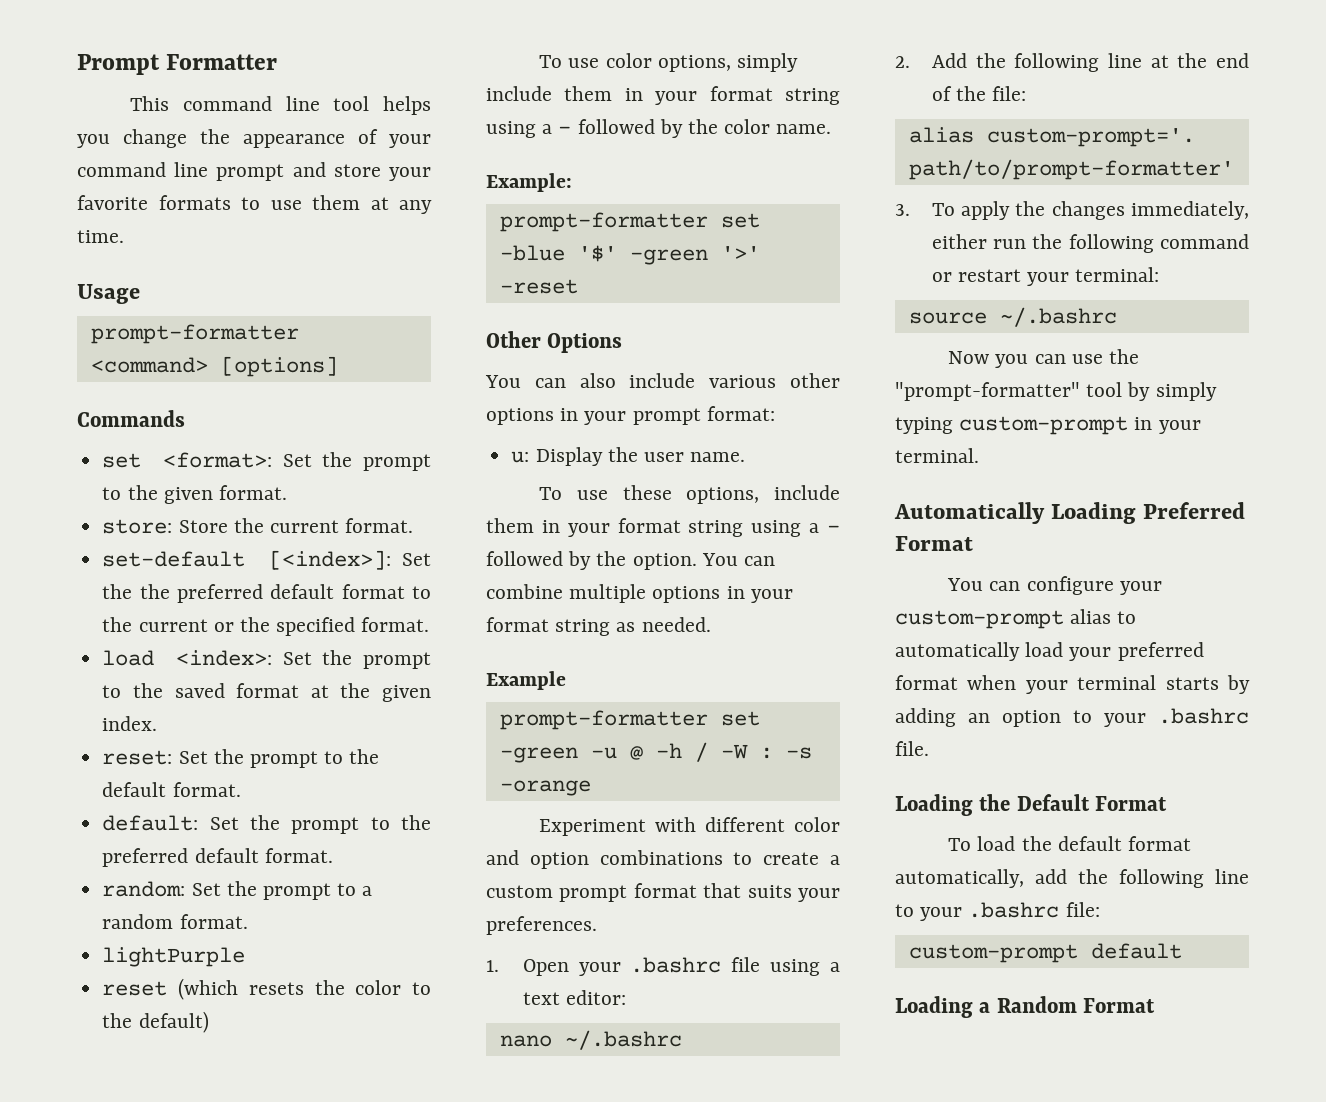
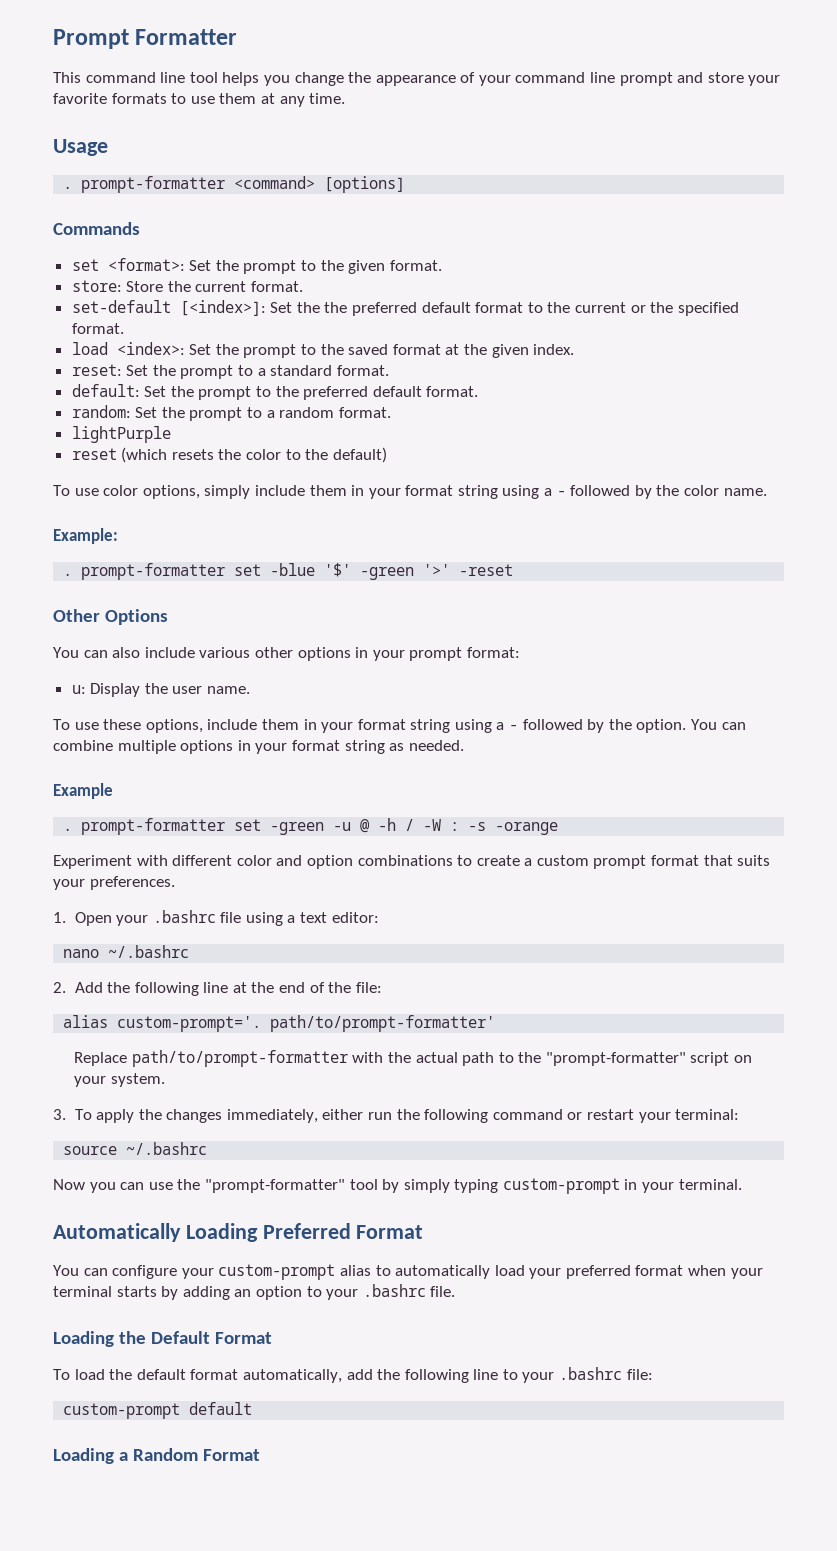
- prompt-formatter <command> [options]
+ . prompt-formatter <command> [options]
- reset: Set the prompt to the default format.
+ reset: Set the prompt to a standard format.
- prompt-formatter set -blue '$' -green '>' -reset
+ . prompt-formatter set -blue '$' -green '>' -reset
- prompt-formatter set -green -u @ -h / -W : -s -orange
+ . prompt-formatter set -green -u @ -h / -W : -s -orange
+ Replace path/to/prompt-formatter with the actual path to the "prompt-formatter" script on your system.

